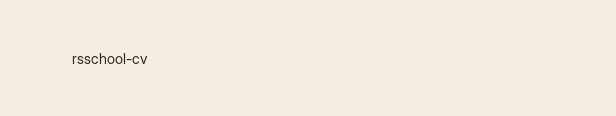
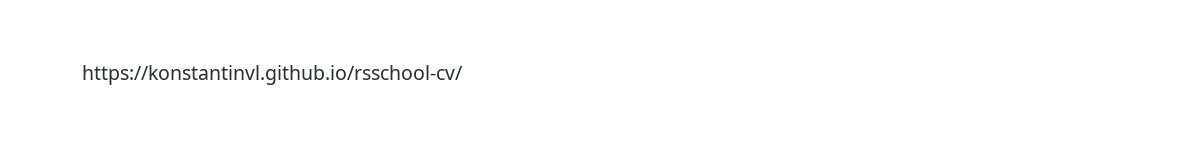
- rsschool-cv
+ https://konstantinvl.github.io/rsschool-cv/

